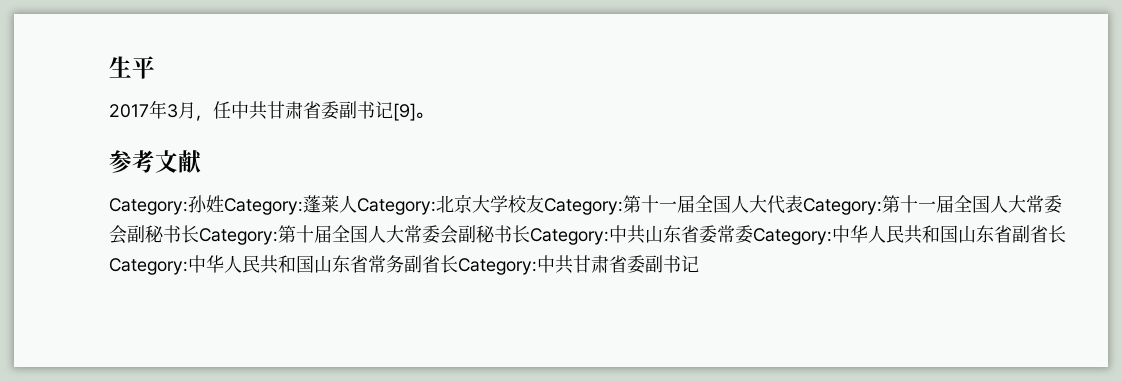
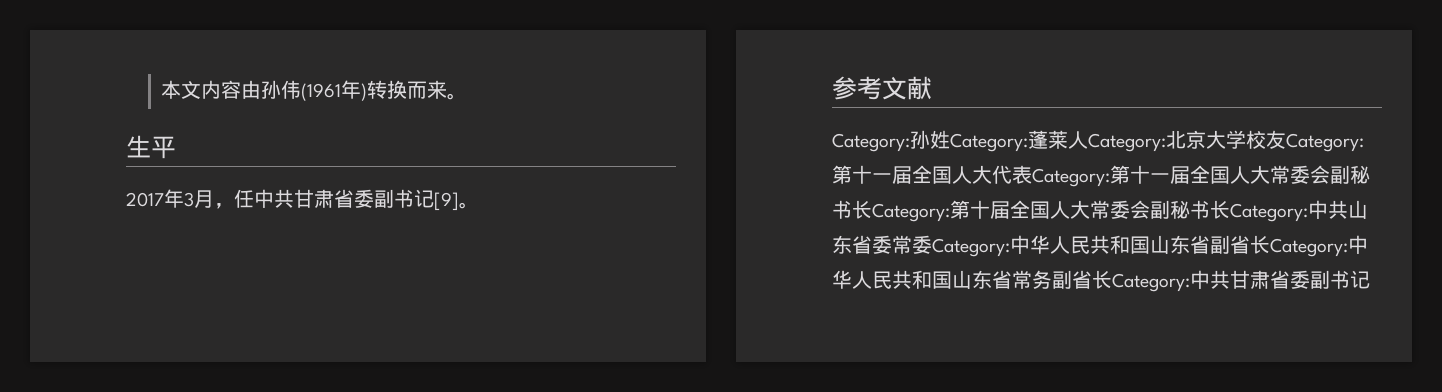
+ 本文内容由孙伟(1961年)转换而来。

